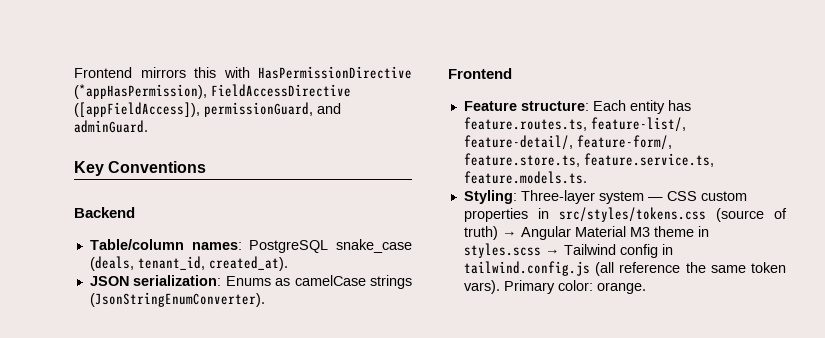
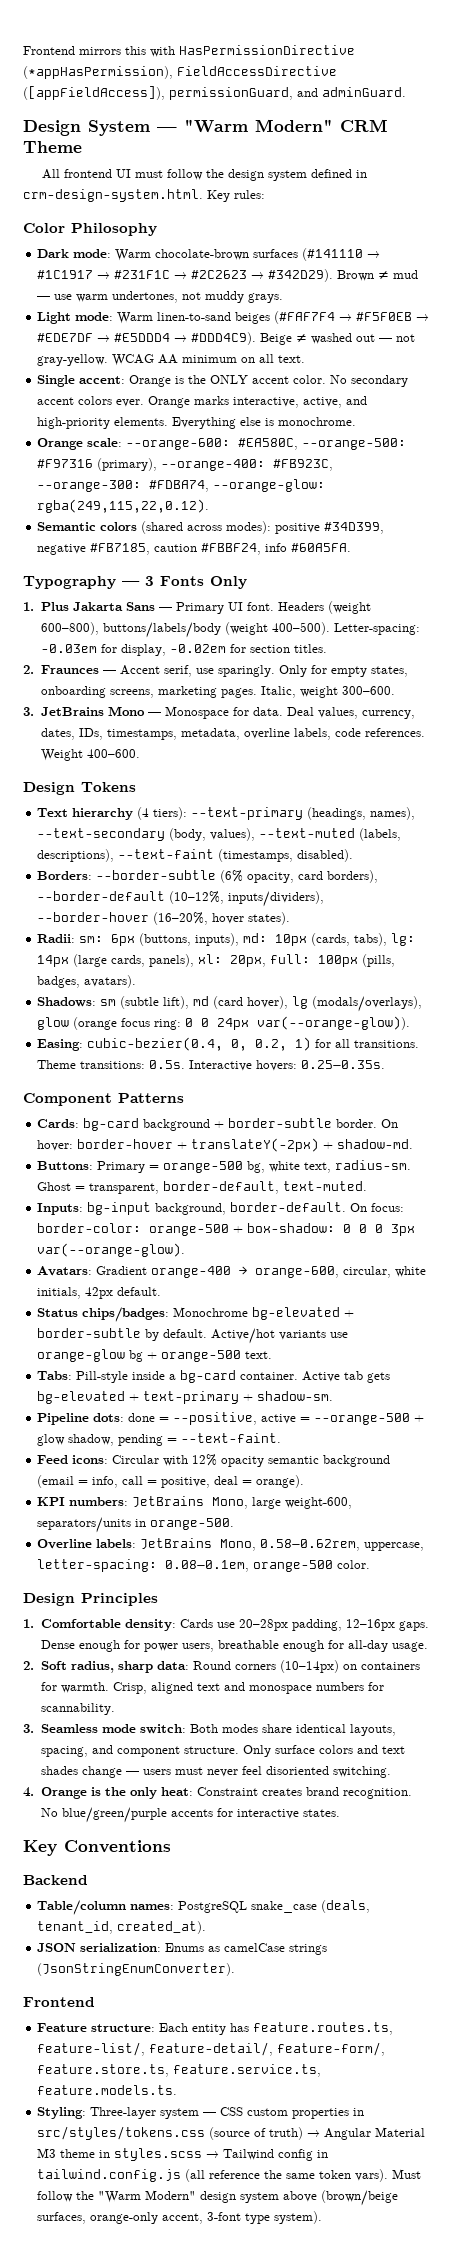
+ Design System — "Warm Modern" CRM Theme
+ All frontend UI must follow the design system defined in crm-design-system.html. Key rules:
+ Color Philosophy
+ Dark mode: Warm chocolate-brown surfaces (#141110 → #1C1917 → #231F1C → #2C2623 → #342D29). Brown ≠ mud — use warm undertones, not muddy grays.
+ Light mode: Warm linen-to-sand beiges (#FAF7F4 → #F5F0EB → #EDE7DF → #E5DDD4 → #DDD4C9). Beige ≠ washed out — not gray-yellow. WCAG AA minimum on all text.
+ Single accent: Orange is the ONLY accent color. No secondary accent colors ever. Orange marks interactive, active, and high-priority elements. Everything else is monochrome.
+ Orange scale: --orange-600: #EA580C, --orange-500: #F97316 (primary), --orange-400: #FB923C, --orange-300: #FDBA74, --orange-glow: rgba(249,115,22,0.12).
+ Semantic colors (shared across modes): positive #34D399, negative #FB7185, caution #FBBF24, info #60A5FA.
+ Typography — 3 Fonts Only
+ 1. Plus Jakarta Sans — Primary UI font. Headers (weight 600–800), buttons/labels/body (weight 400–500). Letter-spacing: -0.03em for display, -0.02em for section titles.
+ 2. Fraunces — Accent serif, use sparingly. Only for empty states, onboarding screens, marketing pages. Italic, weight 300–600.
+ 3. JetBrains Mono — Monospace for data. Deal values, currency, dates, IDs, timestamps, metadata, overline labels, code references. Weight 400–600.
+ Design Tokens
+ Text hierarchy (4 tiers): --text-primary (headings, names), --text-secondary (body, values), --text-muted (labels, descriptions), --text-faint (timestamps, disabled).
+ Borders: --border-subtle (6% opacity, card borders), --border-default (10–12%, inputs/dividers), --border-hover (16–20%, hover states).
+ Radii: sm: 6px (buttons, inputs), md: 10px (cards, tabs), lg: 14px (large cards, panels), xl: 20px, full: 100px (pills, badges, avatars).
+ Shadows: sm (subtle lift), md (card hover), lg (modals/overlays), glow (orange focus ring: 0 0 24px var(--orange-glow)).
+ Easing: cubic-bezier(0.4, 0, 0.2, 1) for all transitions. Theme transitions: 0.5s. Interactive hovers: 0.25–0.35s.
+ Component Patterns
+ Cards: bg-card background + border-subtle border. On hover: border-hover + translateY(-2px) + shadow-md.
+ Buttons: Primary = orange-500 bg, white text, radius-sm. Ghost = transparent, border-default, text-muted.
+ Inputs: bg-input background, border-default. On focus: border-color: orange-500 + box-shadow: 0 0 0 3px var(--orange-glow).
+ Avatars: Gradient orange-400 → orange-600, circular, white initials, 42px default.
+ Status chips/badges: Monochrome bg-elevated + border-subtle by default. Active/hot variants use orange-glow bg + orange-500 text.
+ Tabs: Pill-style inside a bg-card container. Active tab gets bg-elevated + text-primary + shadow-sm.
+ Pipeline dots: done = --positive, active = --orange-500 + glow shadow, pending = --text-faint.
+ Feed icons: Circular with 12% opacity semantic background (email = info, call = positive, deal = orange).
+ KPI numbers: JetBrains Mono, large weight-600, separators/units in orange-500.
+ Overline labels: JetBrains Mono, 0.58–0.62rem, uppercase, letter-spacing: 0.08–0.1em, orange-500 color.
+ Design Principles
+ 1. Comfortable density: Cards use 20–28px padding, 12–16px gaps. Dense enough for power users, breathable enough for all-day usage.
+ 2. Soft radius, sharp data: Round corners (10–14px) on containers for warmth. Crisp, aligned text and monospace numbers for scannability.
+ 3. Seamless mode switch: Both modes share identical layouts, spacing, and component structure. Only surface colors and text shades change — users must never feel disoriented switching.
+ 4. Orange is the only heat: Constraint creates brand recognition. No blue/green/purple accents for interactive states.
- Primary color: orange.
+ Must follow the "Warm Modern" design system above (brown/beige surfaces, orange-only accent, 3-font type system).

